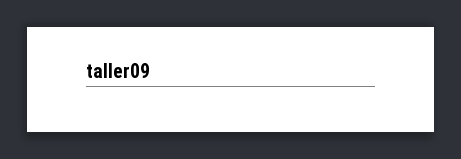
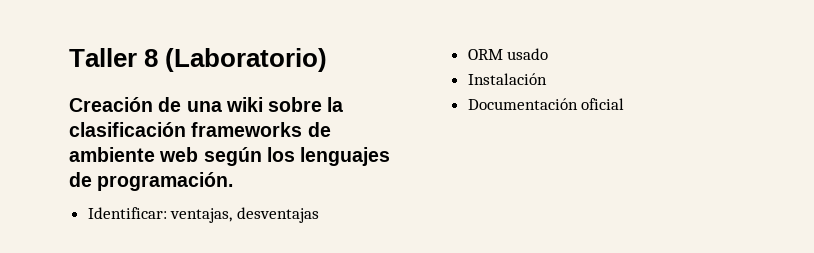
- taller09
+ Taller 8 (Laboratorio)
+ Creación de una wiki sobre la clasificación frameworks de ambiente web según los lenguajes de programación.
+ Identificar: ventajas, desventajas
+ ORM usado
+ Instalación
+ Documentación oficial

